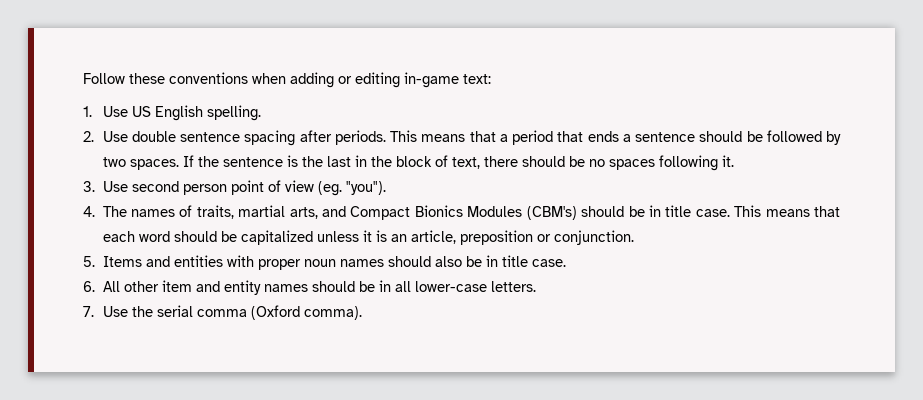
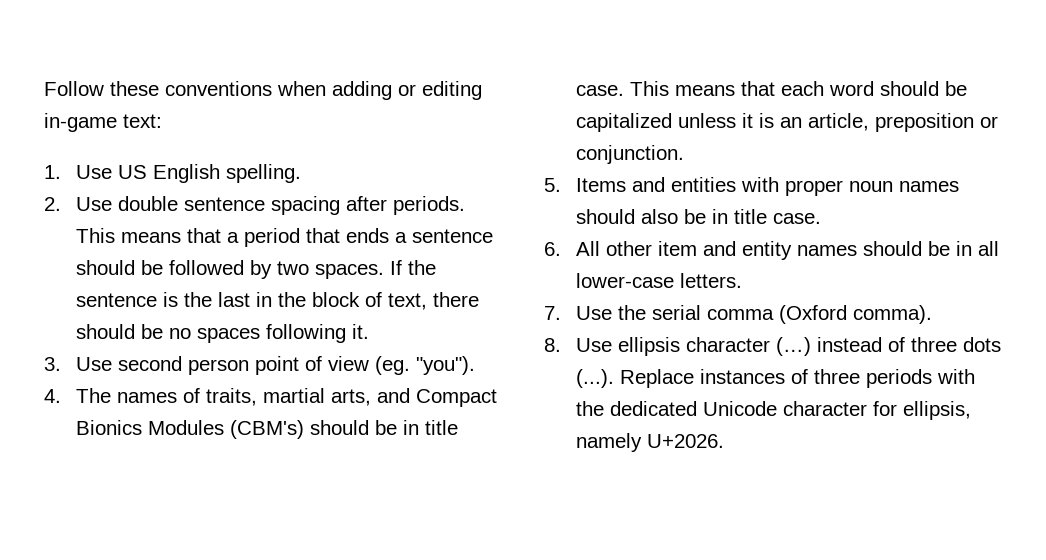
+ 8. Use ellipsis character (…) instead of three dots (...). Replace instances of three periods with the dedicated Unicode character for ellipsis, namely U+2026.

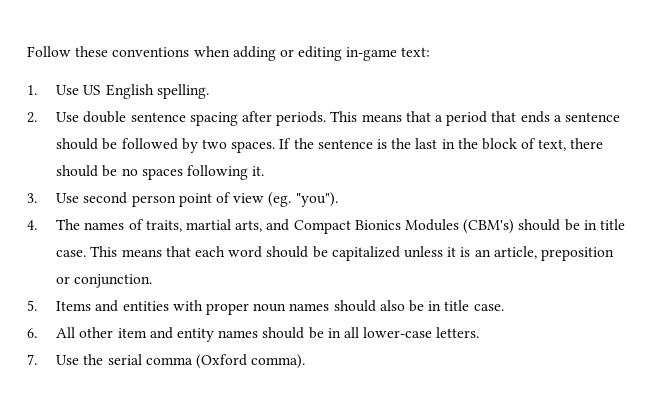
- 8. Use ellipsis character (…) instead of three dots (...). Replace instances of three periods with the dedicated Unicode character for ellipsis, namely U+2026.

